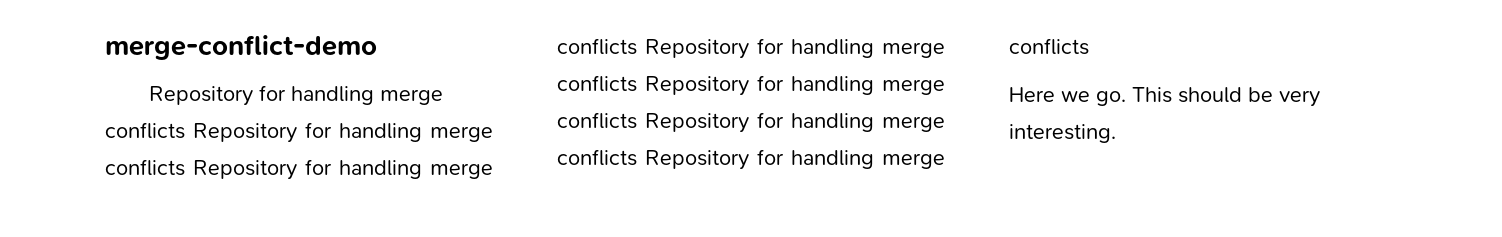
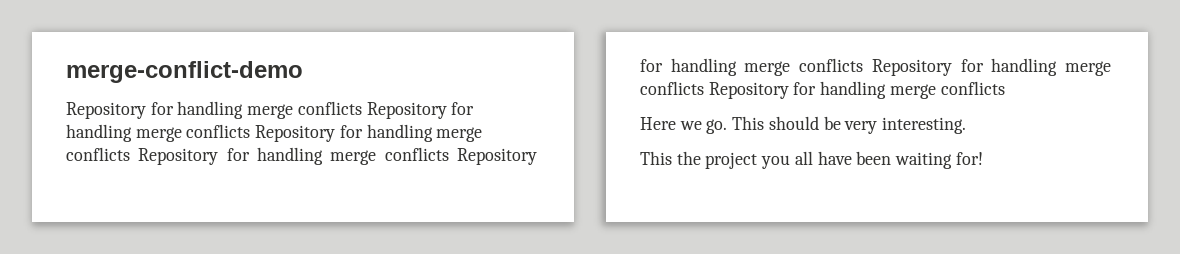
+ This the project you all have been waiting for!

